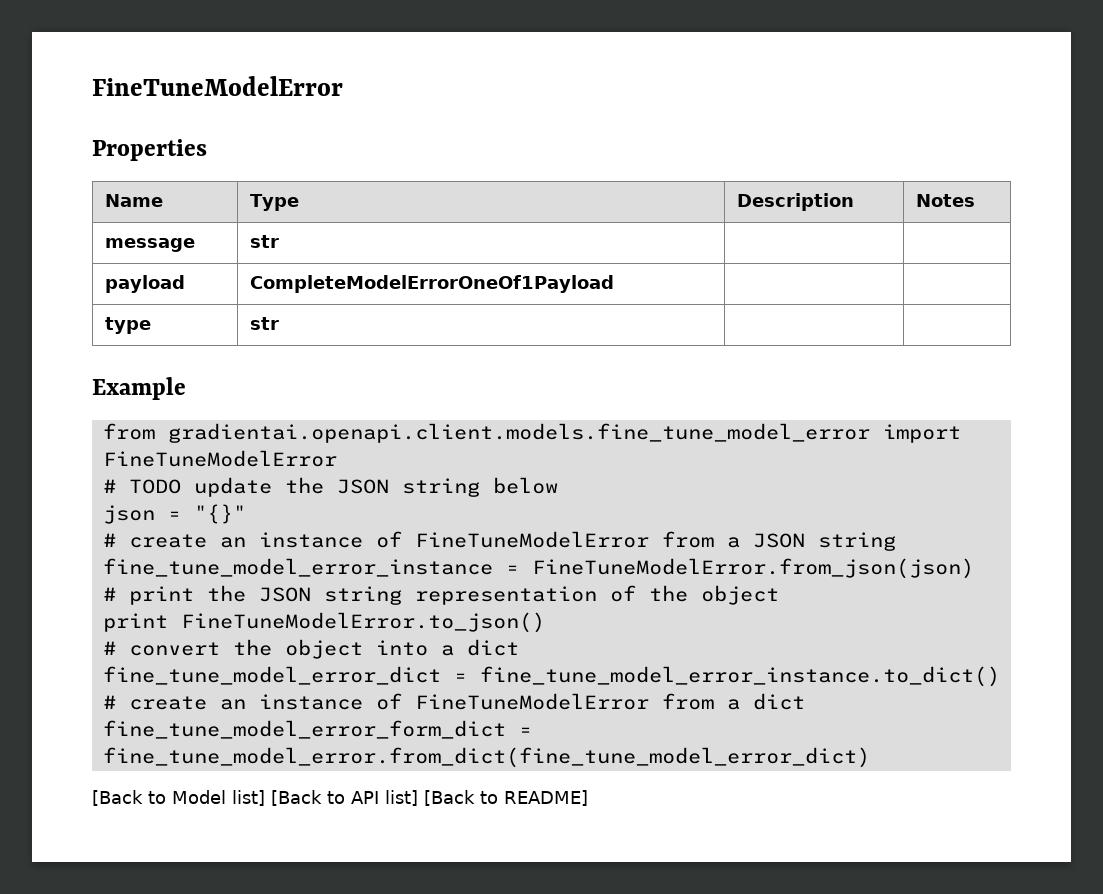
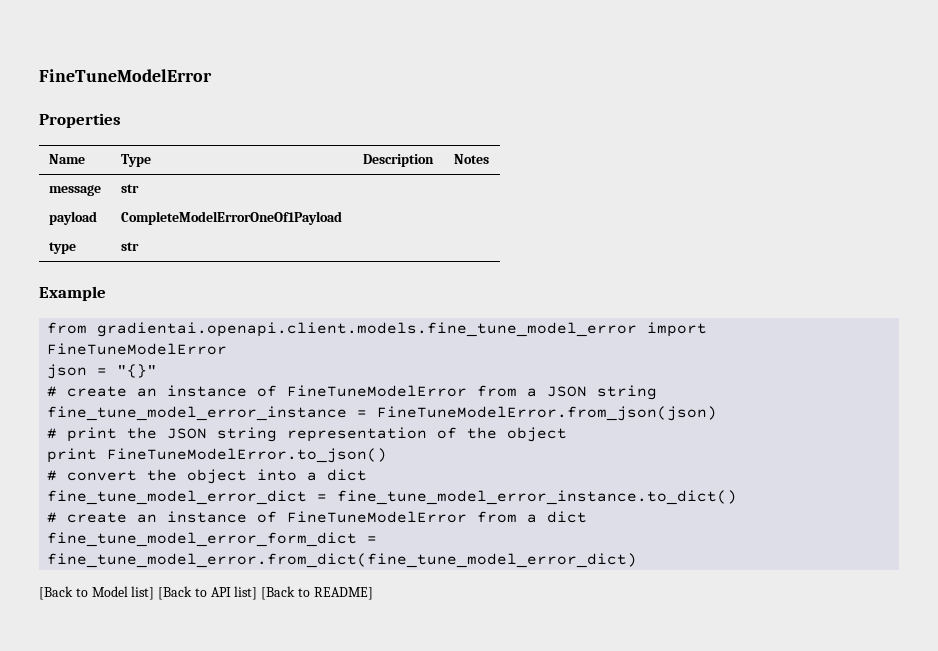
- # TODO update the JSON string below

